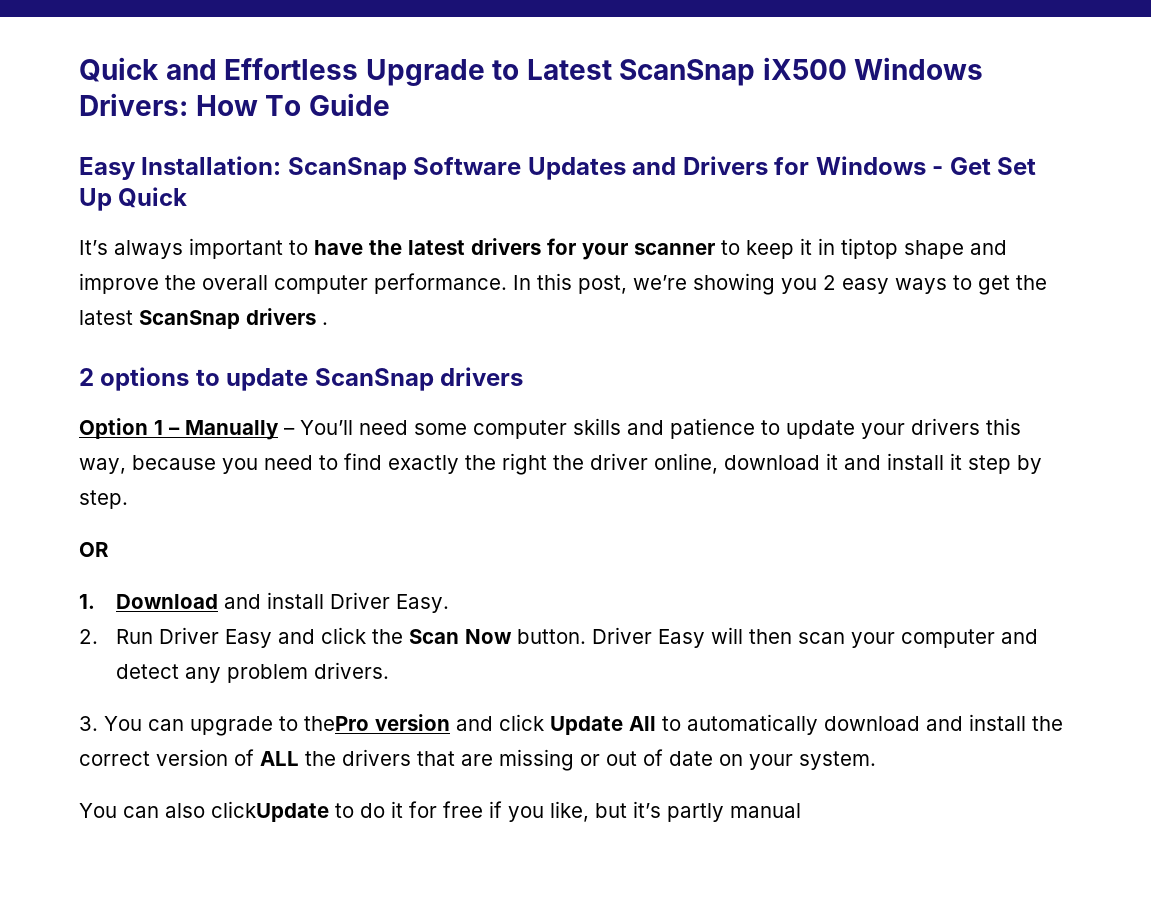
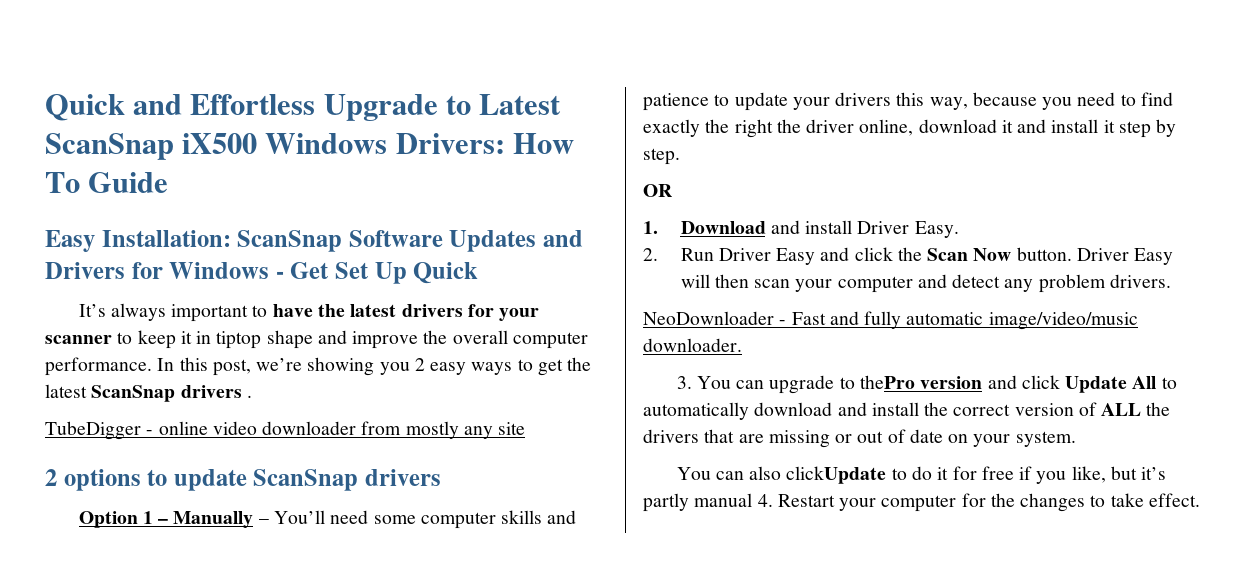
+ TubeDigger - online video downloader from mostly any site
+ NeoDownloader - Fast and fully automatic image/video/music downloader.
- You can also clickUpdate to do it for free if you like, but it’s partly manual
+ You can also clickUpdate to do it for free if you like, but it’s partly manual 4. Restart your computer for the changes to take effect.

